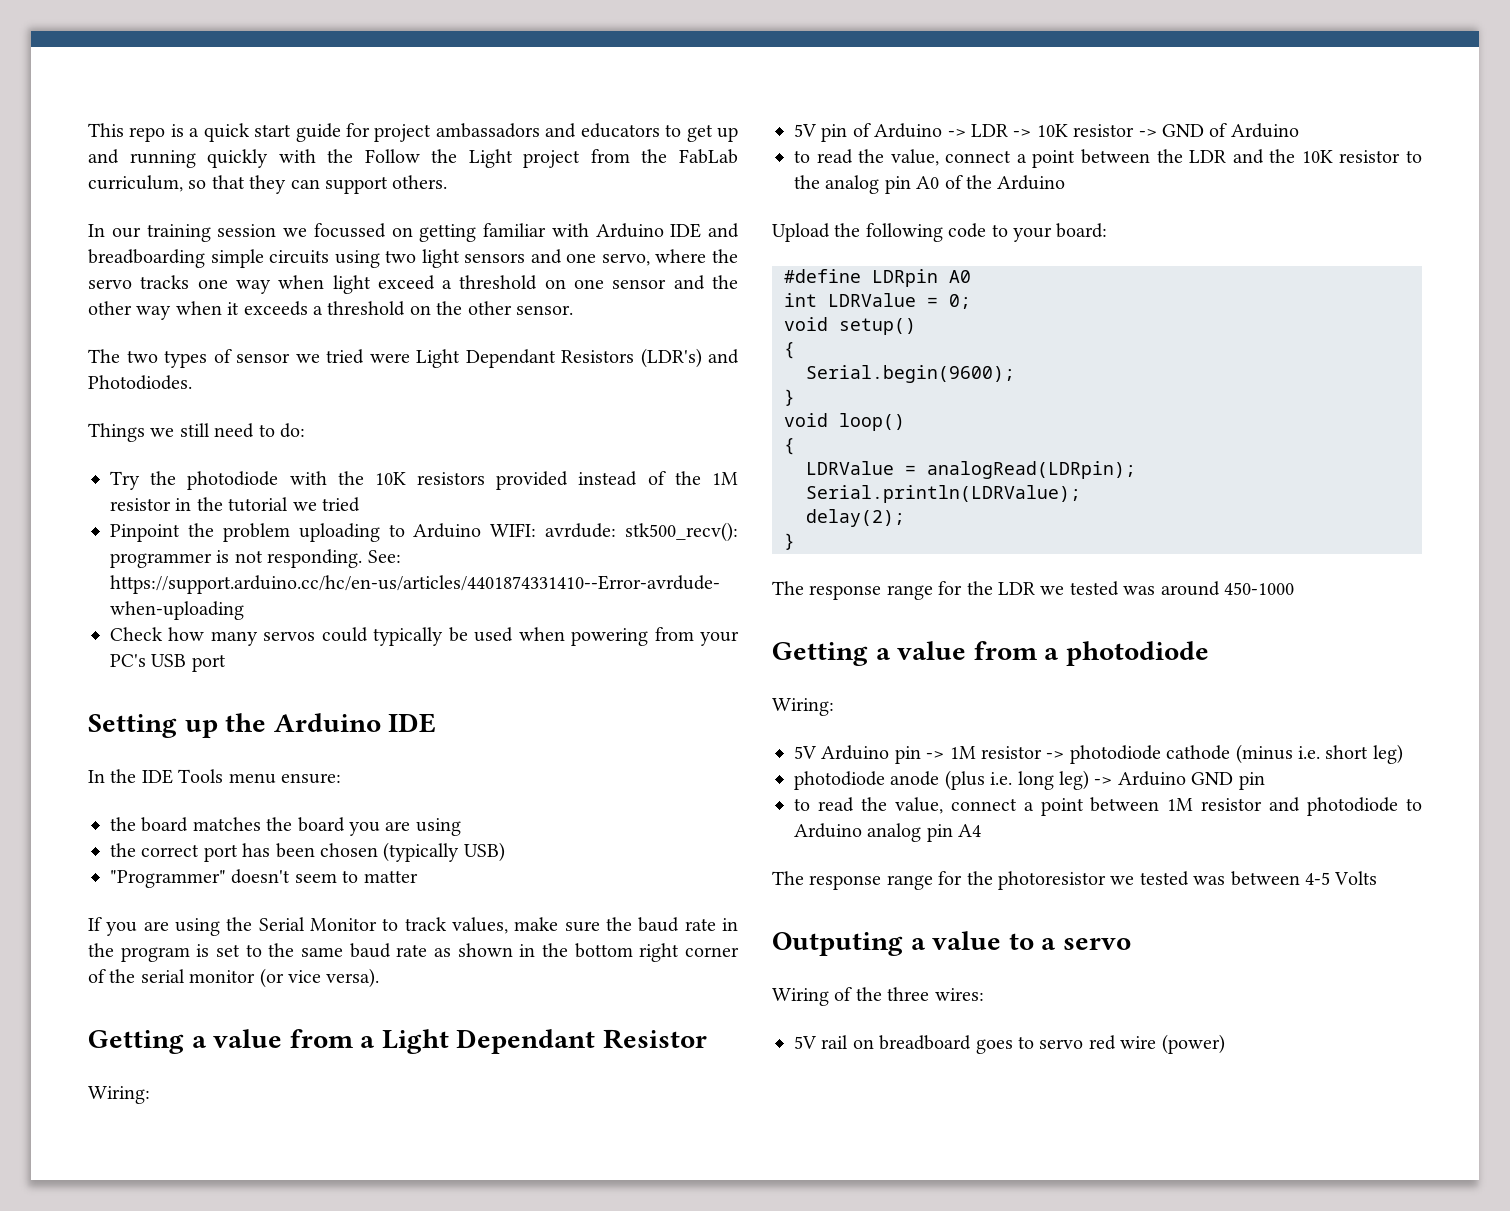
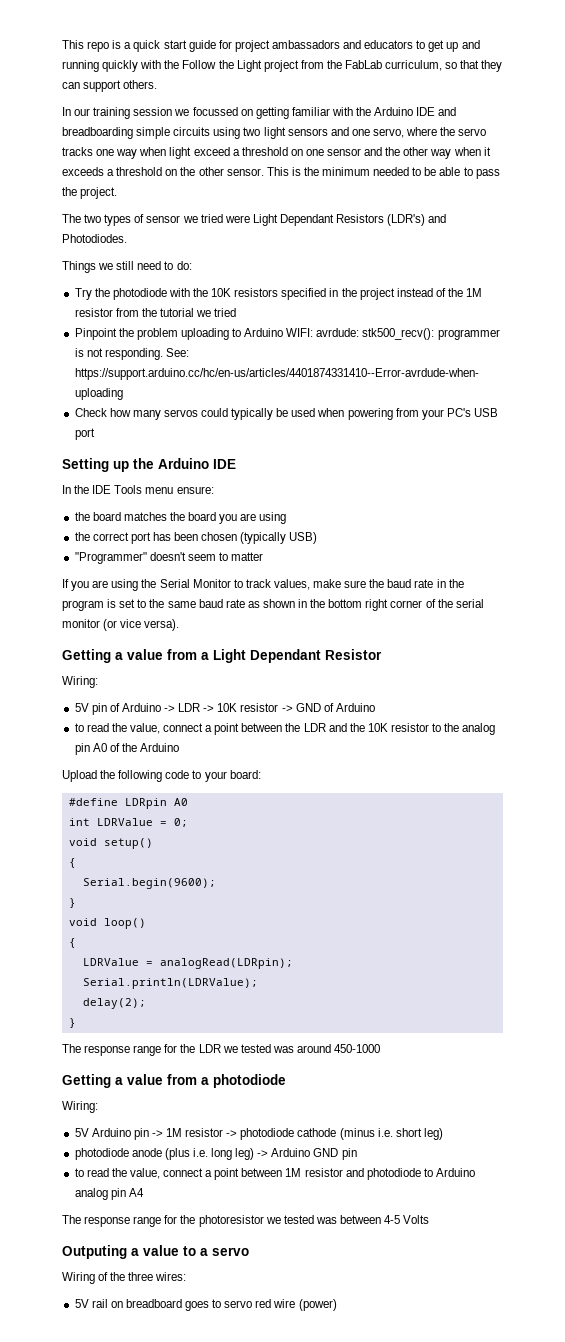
- In our training session we focussed on getting familiar with Arduino IDE and breadboarding simple circuits using two light sensors and one servo, where the servo tracks one way when light exceed a threshold on one sensor and the other way when it exceeds a threshold on the other sensor.
+ In our training session we focussed on getting familiar with the Arduino IDE and breadboarding simple circuits using two light sensors and one servo, where the servo tracks one way when light exceed a threshold on one sensor and the other way when it exceeds a threshold on the other sensor. This is the minimum needed to be able to pass the project.
- Try the photodiode with the 10K resistors provided instead of the 1M resistor in the tutorial we tried
+ Try the photodiode with the 10K resistors specified in the project instead of the 1M resistor from the tutorial we tried

